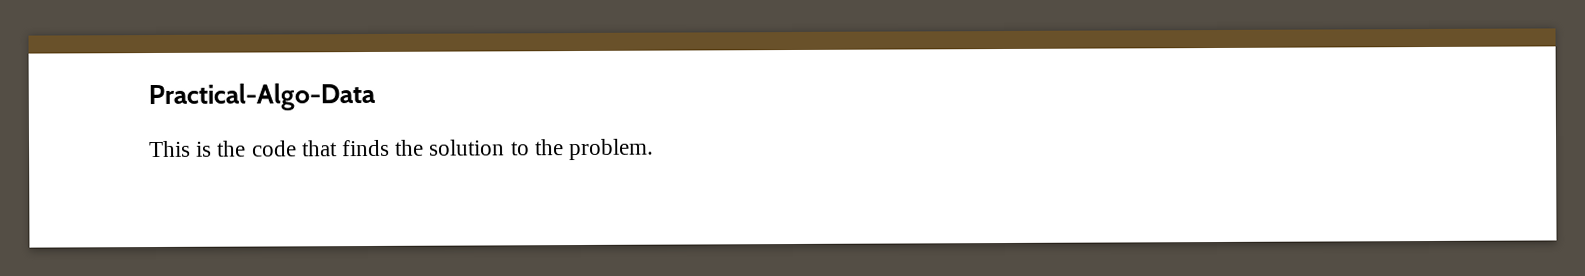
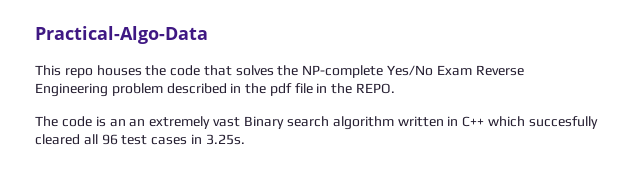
- This is the code that finds the solution to the problem.
+ This repo houses the code that solves the NP-complete Yes/No Exam Reverse Engineering problem described in the pdf file in the REPO.
+ The code is an an extremely vast Binary search algorithm written in C++ which succesfully cleared all 96 test cases in 3.25s.

